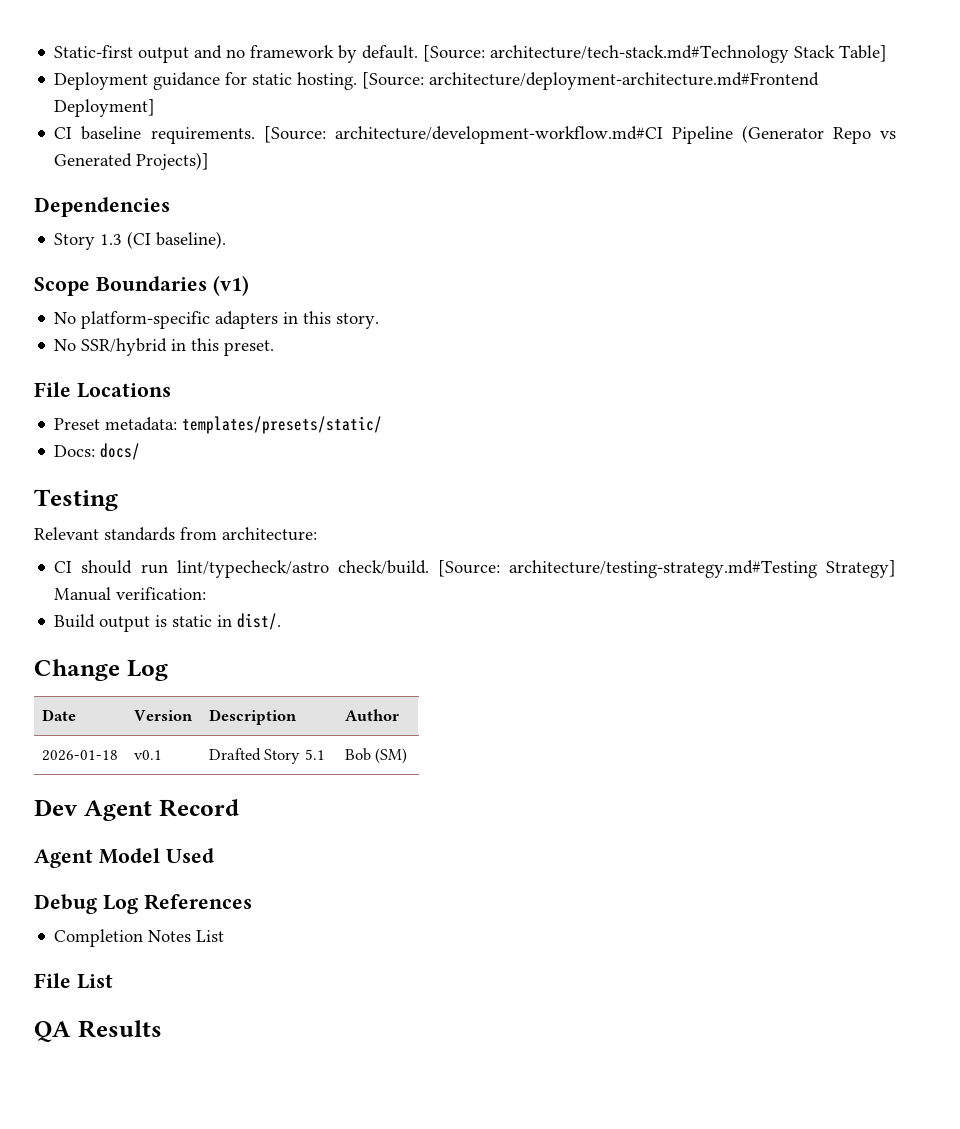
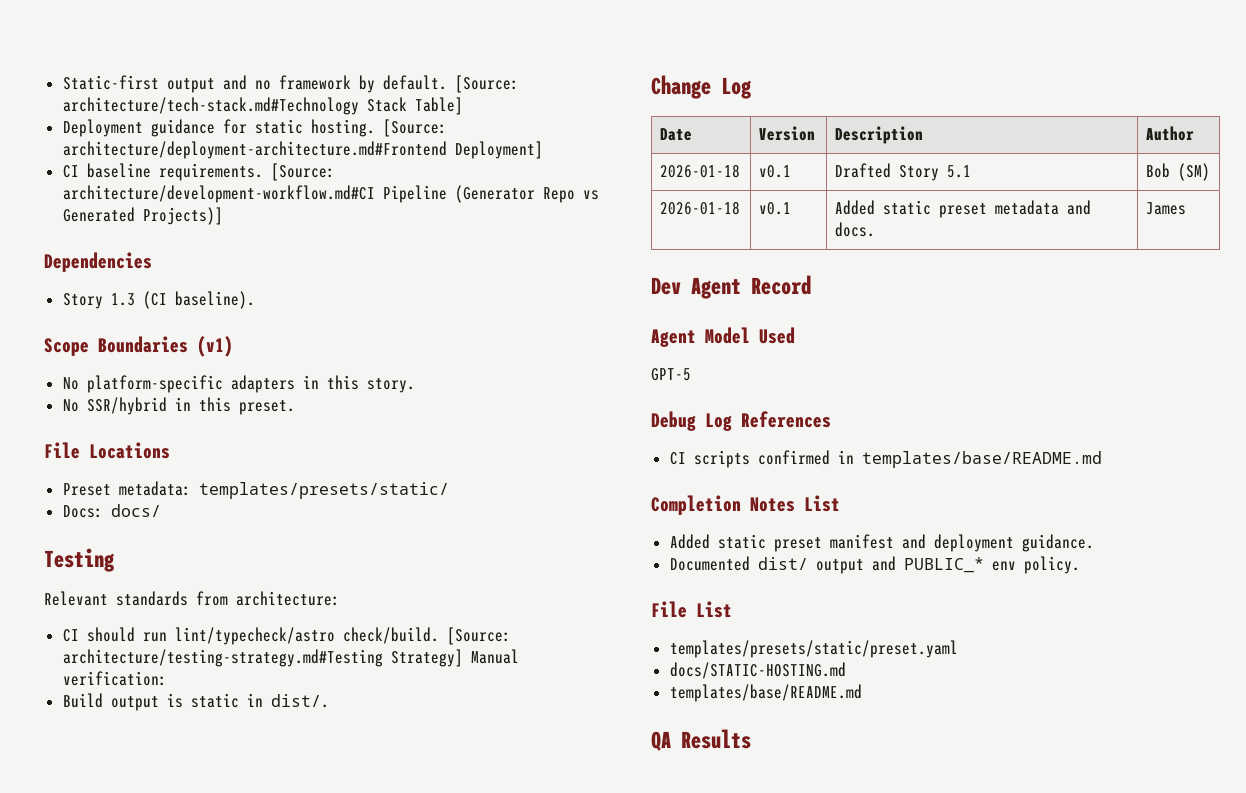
+ 2026-01-18 | v0.1 | Added static preset metadata and docs. | James
+ GPT-5
+ CI scripts confirmed in templates/base/README.md
  Completion Notes List
+ Added static preset manifest and deployment guidance.
+ Documented dist/ output and PUBLIC_* env policy.
+ templates/presets/static/preset.yaml
+ docs/STATIC-HOSTING.md
+ templates/base/README.md

